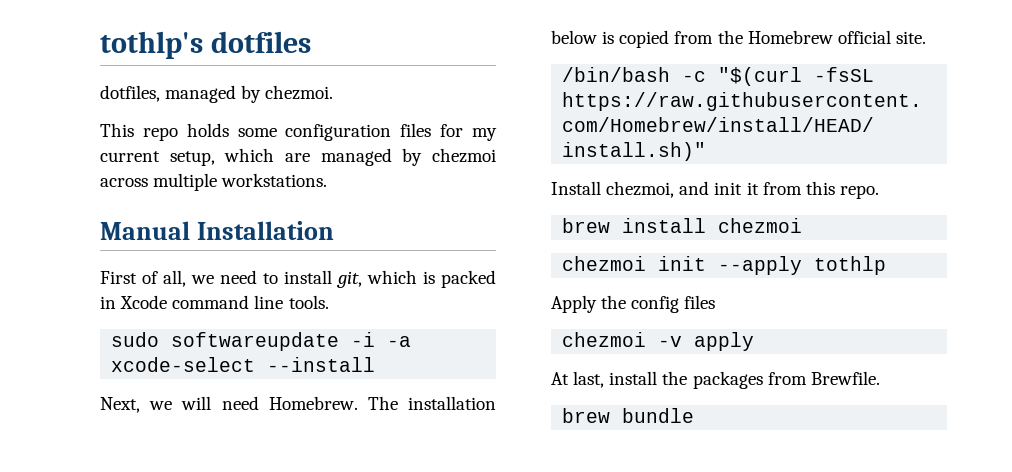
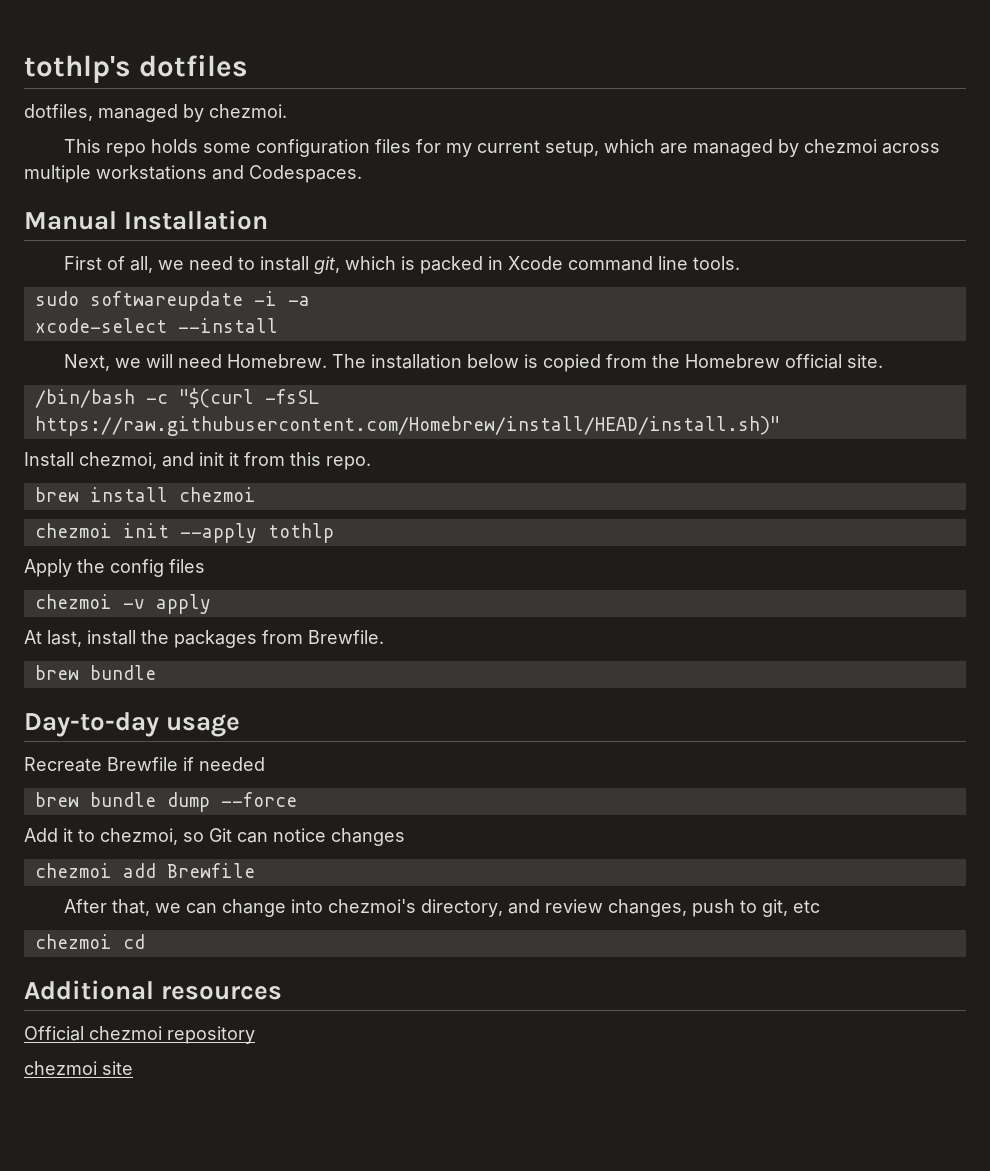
- This repo holds some configuration files for my current setup, which are managed by chezmoi across multiple workstations.
+ This repo holds some configuration files for my current setup, which are managed by chezmoi across multiple workstations and Codespaces.
+ Day-to-day usage
+ Recreate Brewfile if needed
+ brew bundle dump --force
+ Add it to chezmoi, so Git can notice changes
+ chezmoi add Brewfile
+ After that, we can change into chezmoi's directory, and review changes, push to git, etc
+ chezmoi cd
+ Additional resources
+ Official chezmoi repository
+ chezmoi site

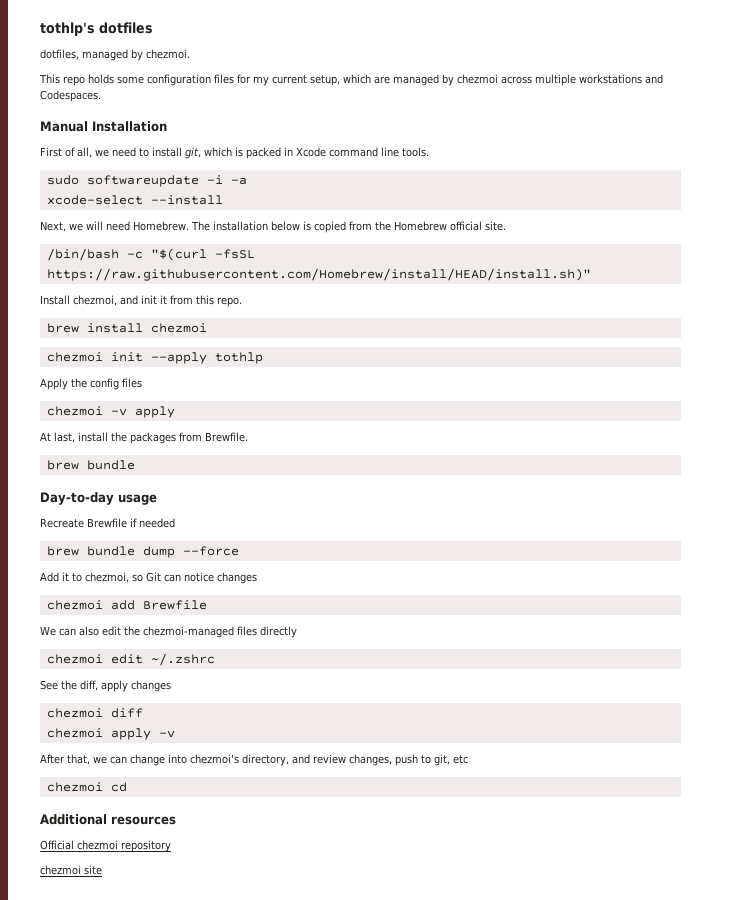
+ We can also edit the chezmoi-managed files directly
+ chezmoi edit ~/.zshrc
+ See the diff, apply changes
+ chezmoi diff
+ chezmoi apply -v

